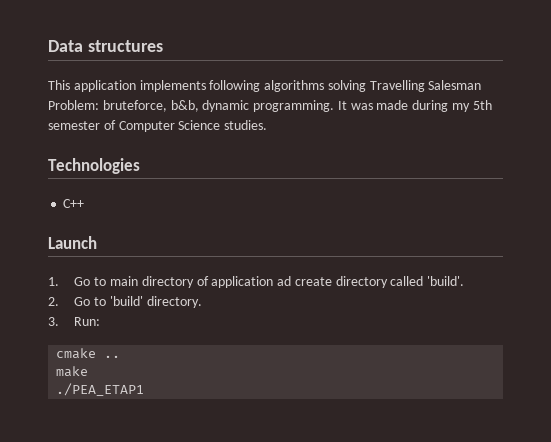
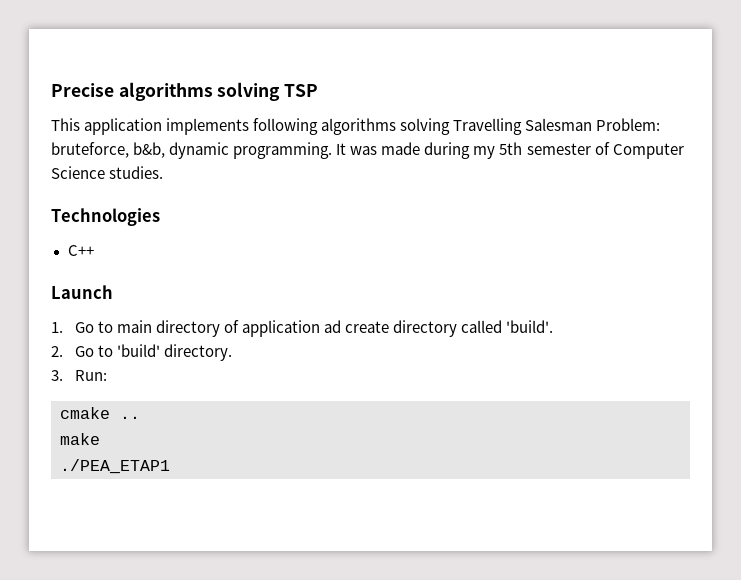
- Data structures
+ Precise algorithms solving TSP

